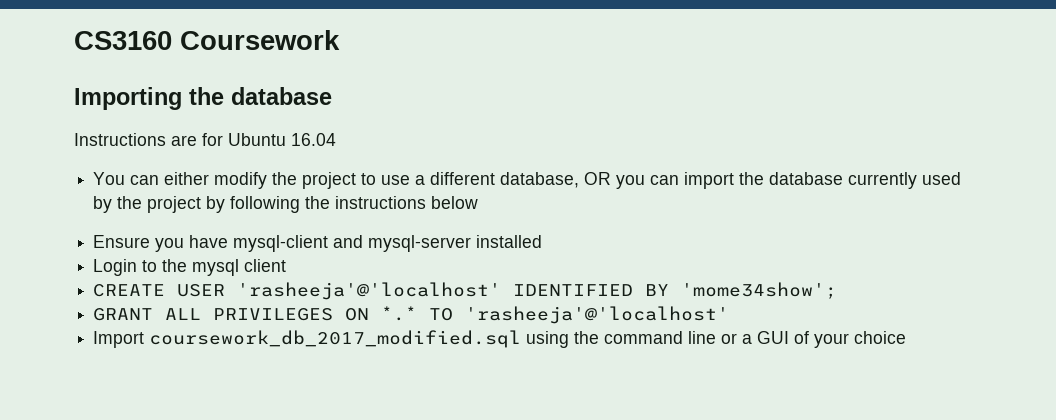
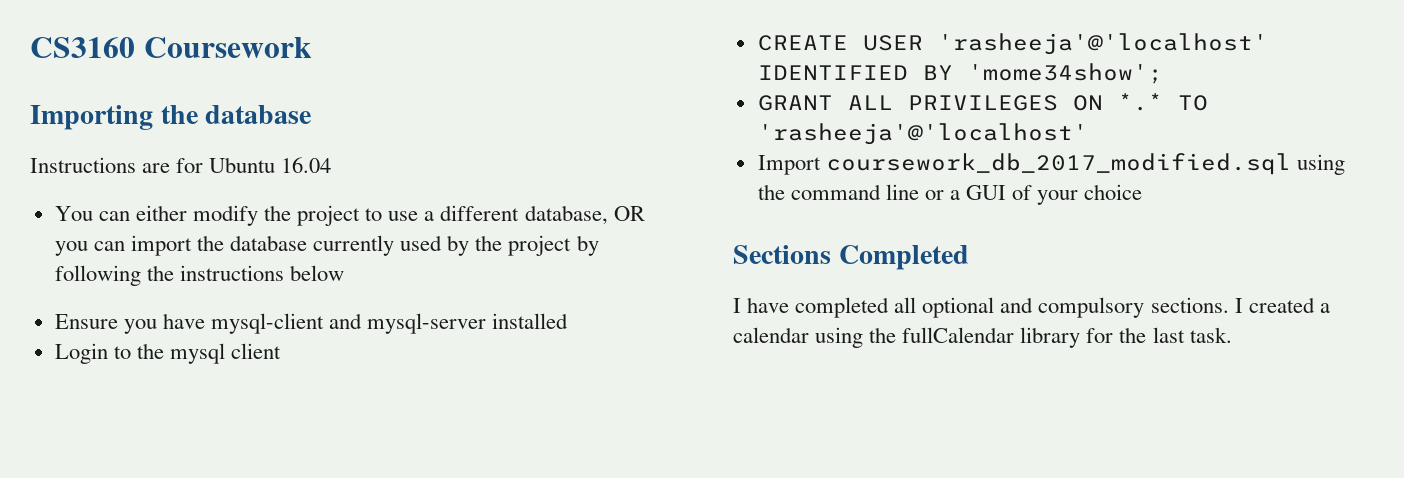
+ Sections Completed
+ I have completed all optional and compulsory sections. I created a calendar using the fullCalendar library for the last task.

